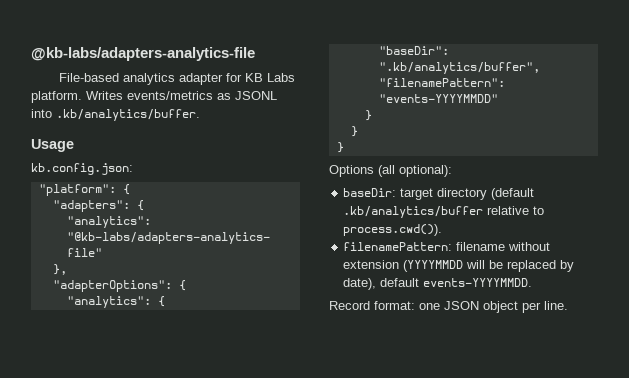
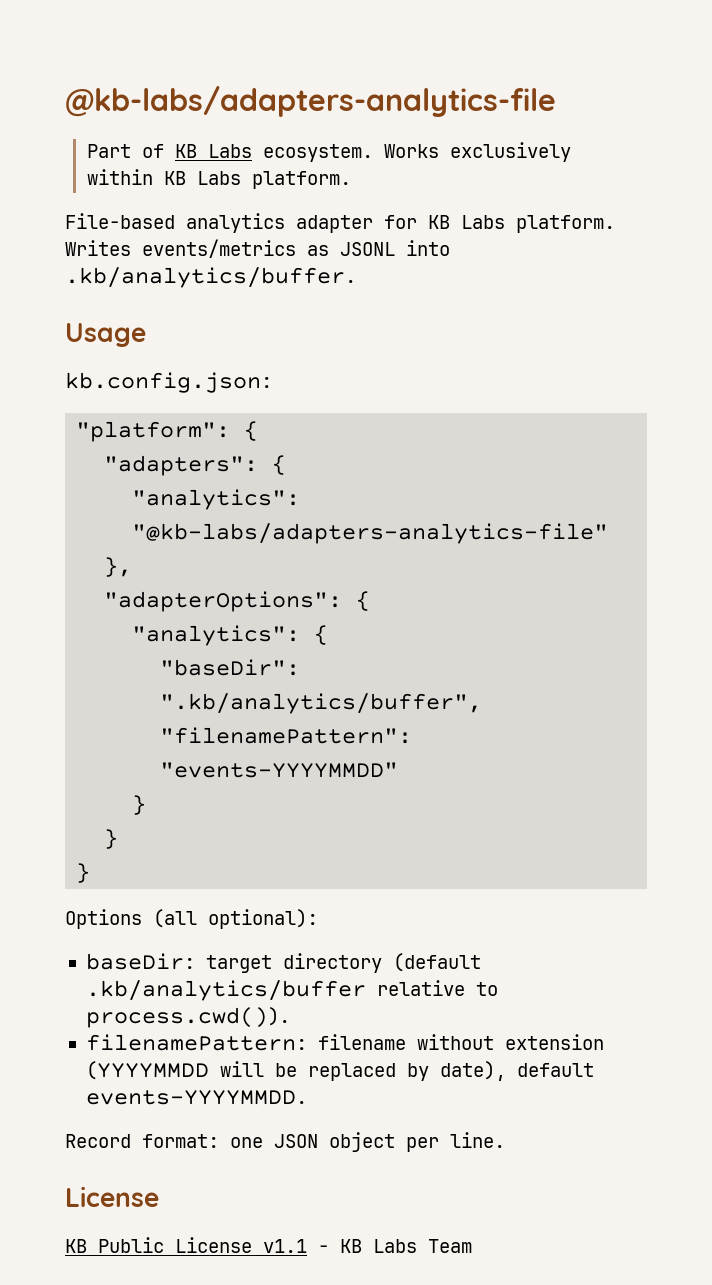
+ Part of KB Labs ecosystem. Works exclusively within KB Labs platform.
  Record format: one JSON object per line.
+ License
+ KB Public License v1.1 - KB Labs Team

